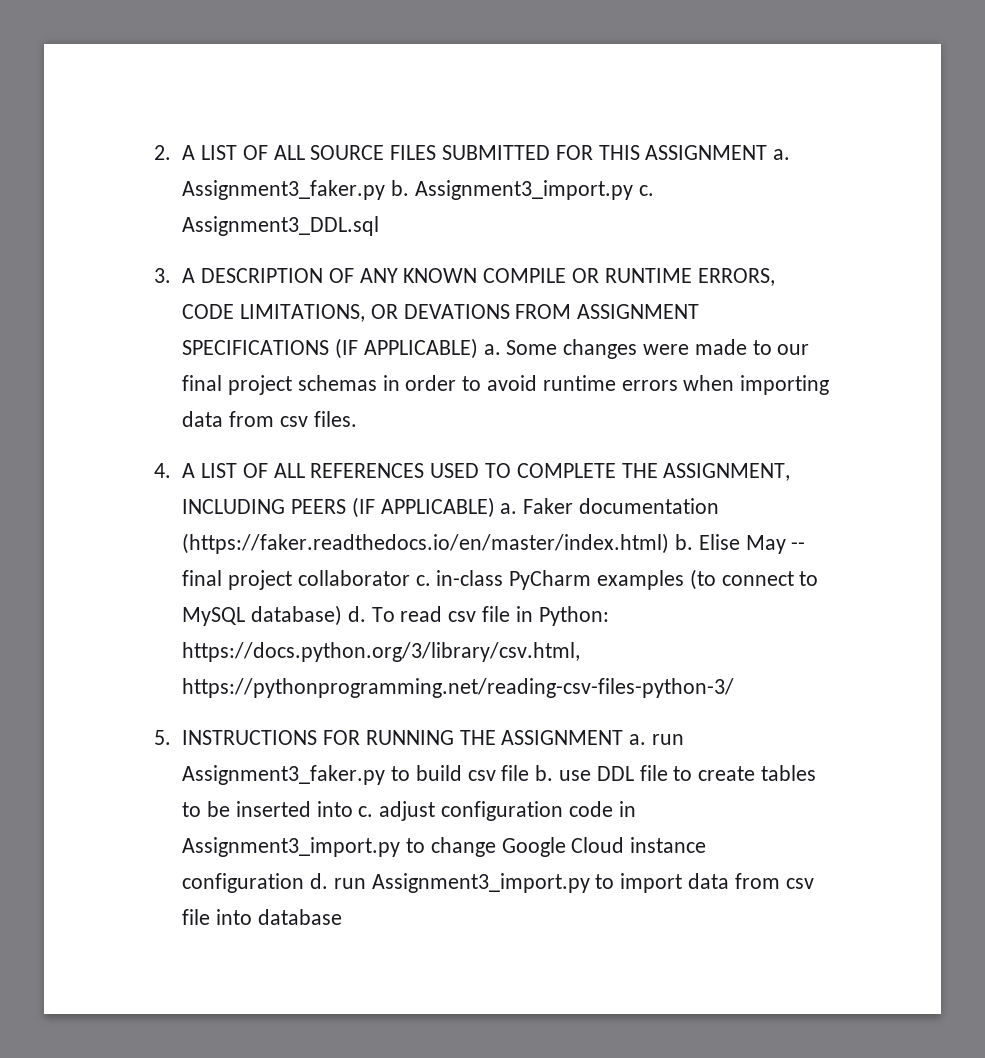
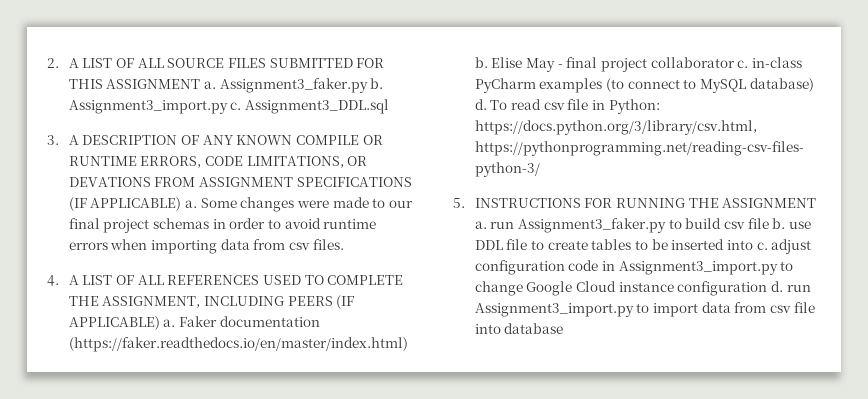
- Elise May -- final project collaborator c. in-class PyCharm examples (to connect to MySQL database) d.
+ Elise May - final project collaborator c. in-class PyCharm examples (to connect to MySQL database) d.

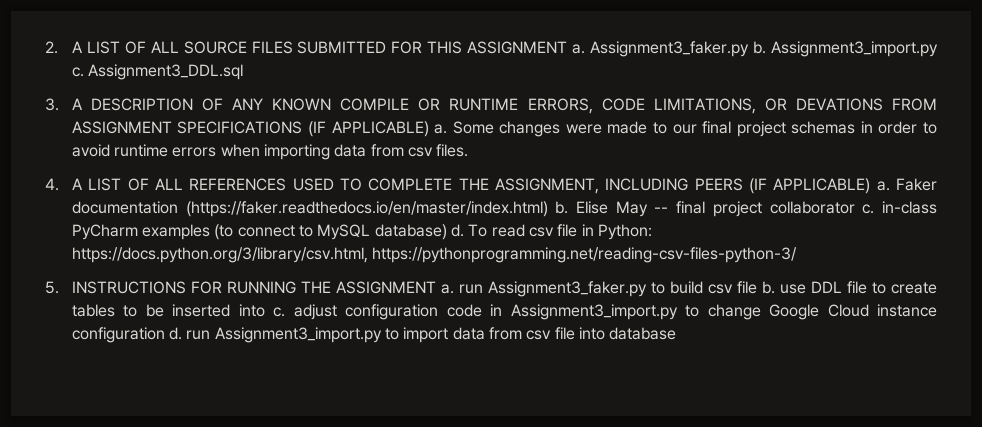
- Elise May - final project collaborator c. in-class PyCharm examples (to connect to MySQL database) d.
+ Elise May -- final project collaborator c. in-class PyCharm examples (to connect to MySQL database) d.

